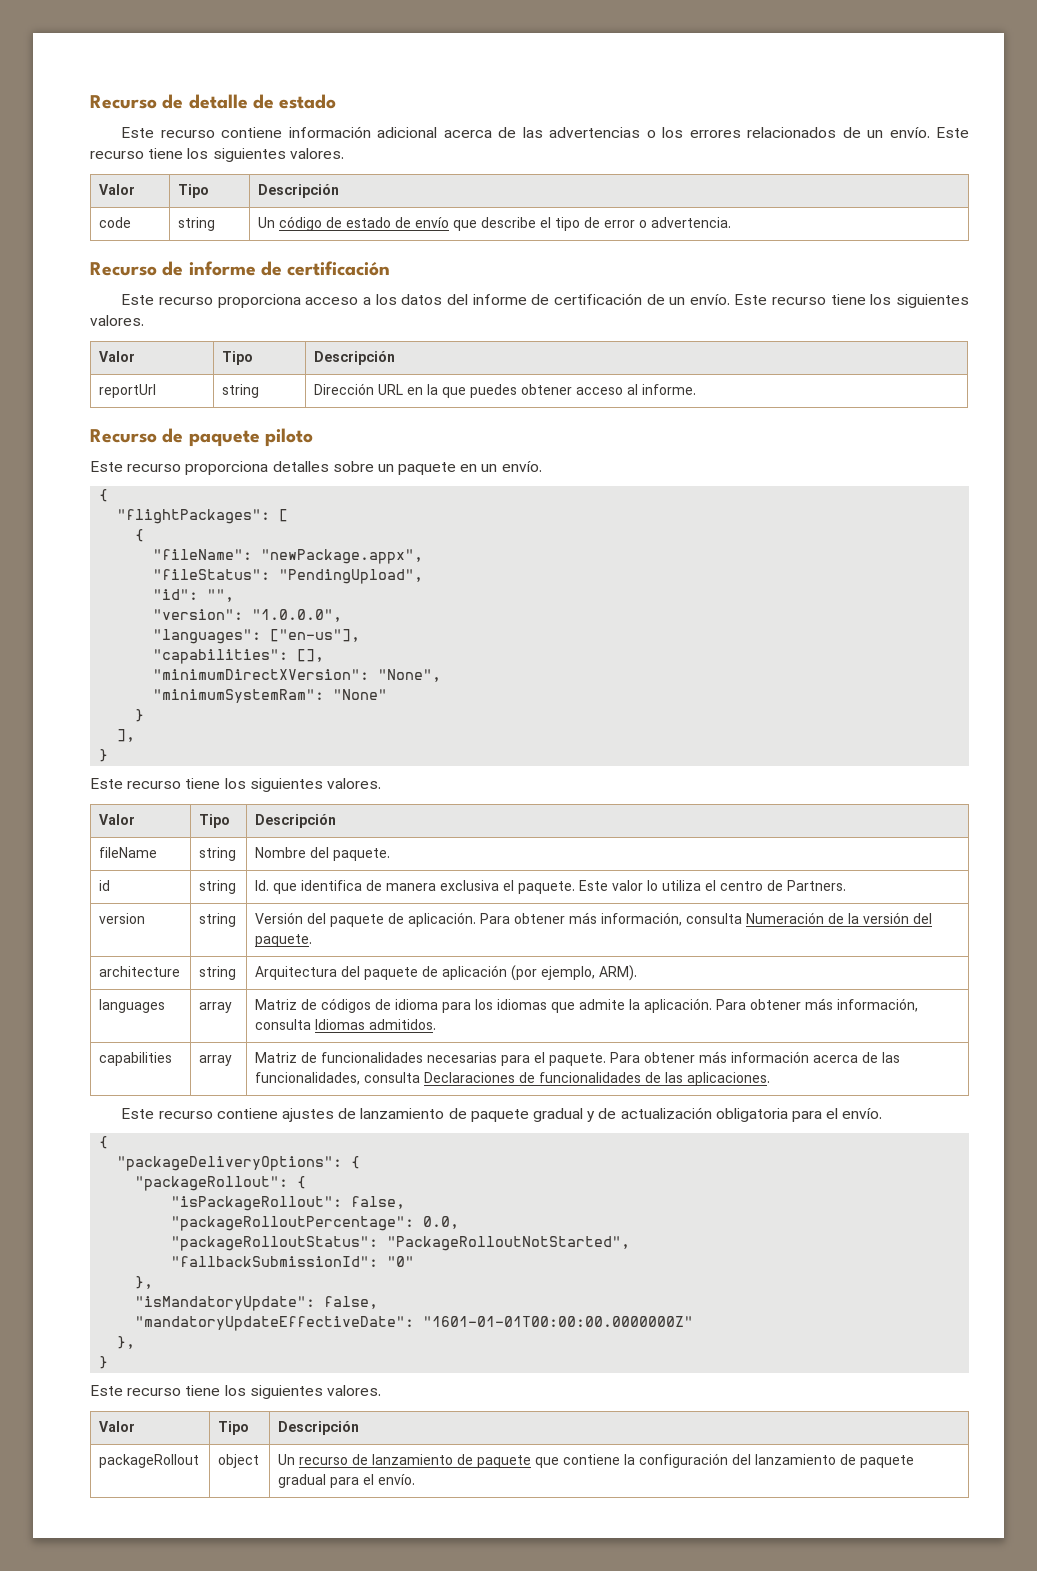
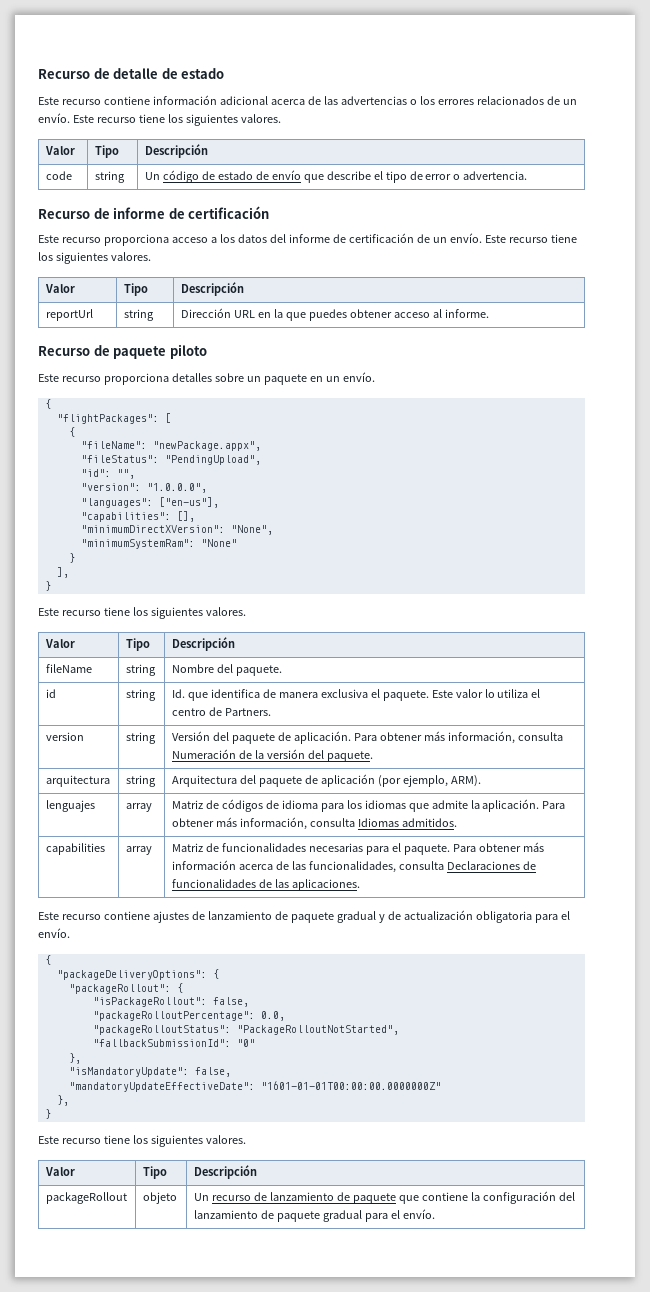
- architecture | string | Arquitectura del paquete de aplicación (por ejemplo, ARM).
+ arquitectura | string | Arquitectura del paquete de aplicación (por ejemplo, ARM).
- languages | array | Matriz de códigos de idioma para los idiomas que admite la aplicación. Para obtener más información, consulta Idiomas admitidos.
+ lenguajes | array | Matriz de códigos de idioma para los idiomas que admite la aplicación. Para obtener más información, consulta Idiomas admitidos.
- packageRollout | object | Un recurso de lanzamiento de paquete que contiene la configuración del lanzamiento de paquete gradual para el envío.
+ packageRollout | objeto | Un recurso de lanzamiento de paquete que contiene la configuración del lanzamiento de paquete gradual para el envío.

